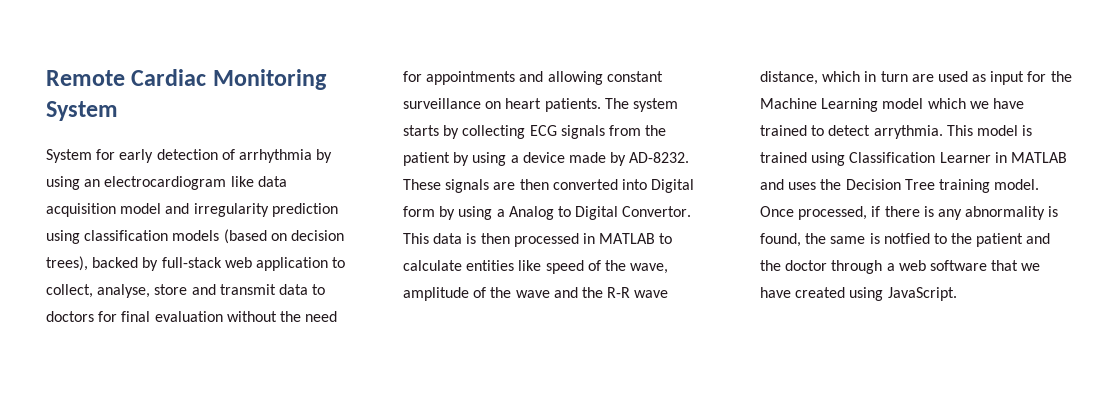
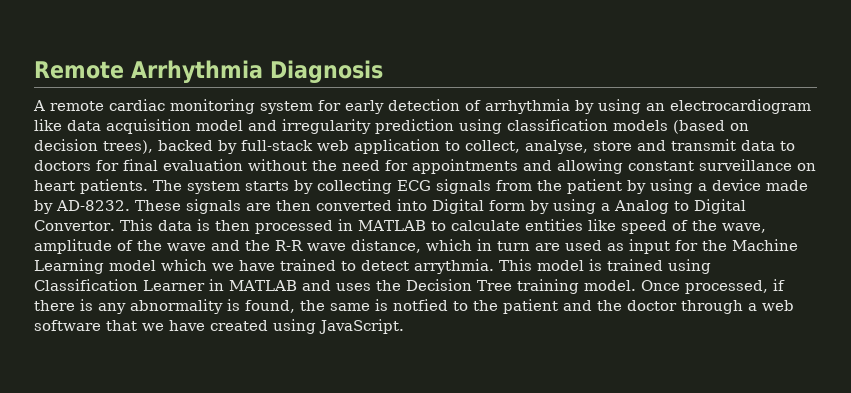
- Remote Cardiac Monitoring System
- System for early detection of arrhythmia by using an electrocardiogram like data acquisition model and irregularity prediction using classification models (based on decision trees), backed by full-stack web application to collect, analyse, store and transmit data to doctors for final evaluation without the need for appointments and allowing constant surveillance on heart patients.
+ Remote Arrhythmia Diagnosis
+ A remote cardiac monitoring system for early detection of arrhythmia by using an electrocardiogram like data acquisition model and irregularity prediction using classification models (based on decision trees), backed by full-stack web application to collect, analyse, store and transmit data to doctors for final evaluation without the need for appointments and allowing constant surveillance on heart patients.

